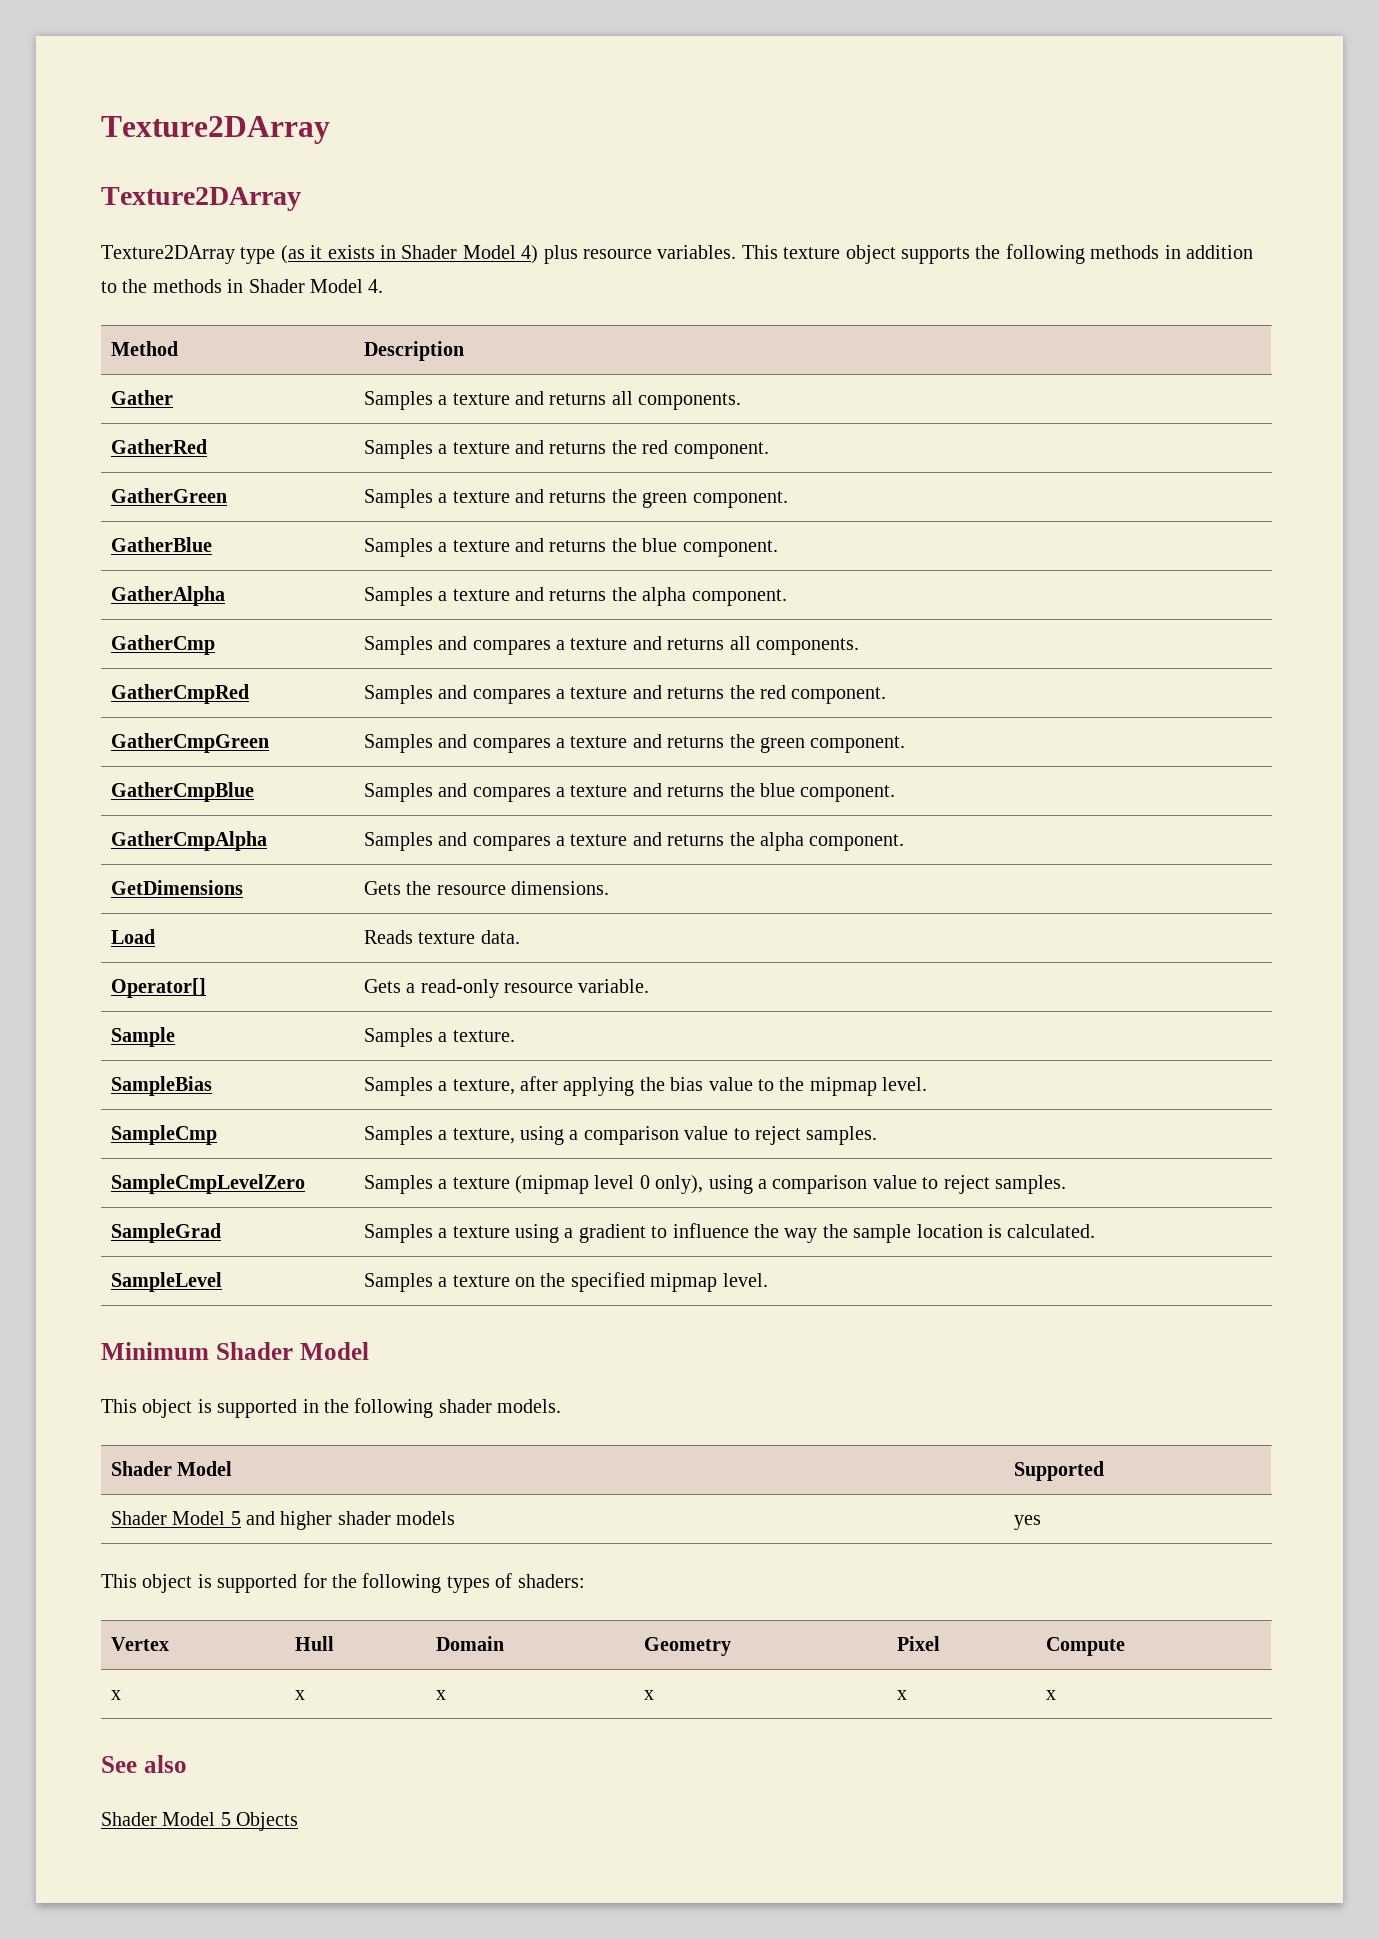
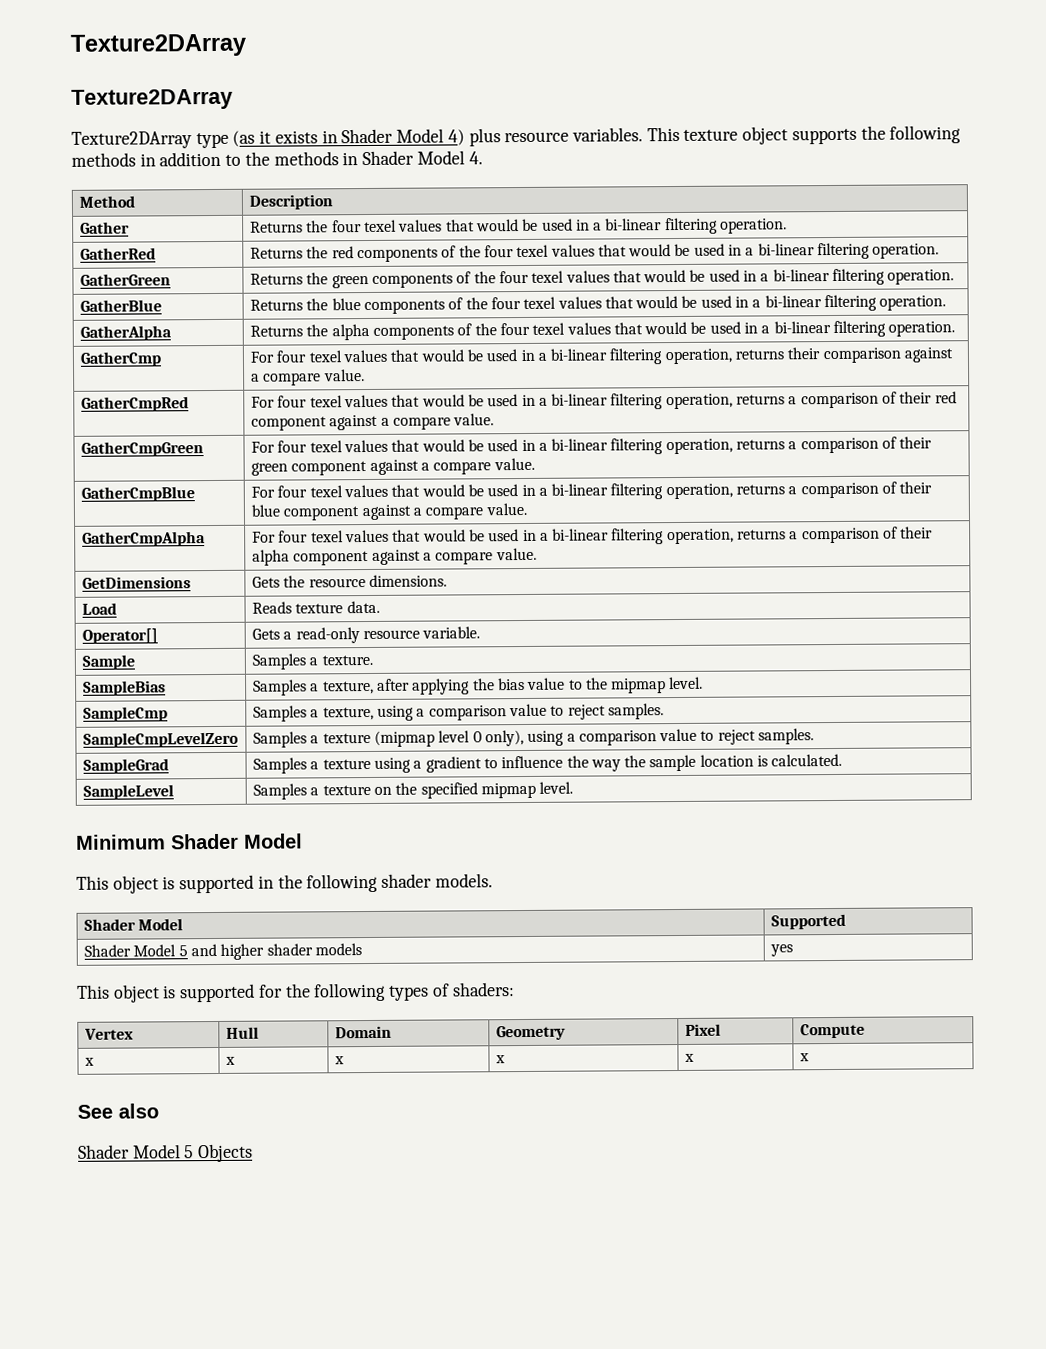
- Gather | Samples a texture and returns all components.
- GatherRed | Samples a texture and returns the red component.
- GatherGreen | Samples a texture and returns the green component.
- GatherBlue | Samples a texture and returns the blue component.
- GatherAlpha | Samples a texture and returns the alpha component.
- GatherCmp | Samples and compares a texture and returns all components.
- GatherCmpRed | Samples and compares a texture and returns the red component.
- GatherCmpGreen | Samples and compares a texture and returns the green component.
- GatherCmpBlue | Samples and compares a texture and returns the blue component.
- GatherCmpAlpha | Samples and compares a texture and returns the alpha component.
+ Gather | Returns the four texel values that would be used in a bi-linear filtering operation.
+ GatherRed | Returns the red components of the four texel values that would be used in a bi-linear filtering operation.
+ GatherGreen | Returns the green components of the four texel values that would be used in a bi-linear filtering operation.
+ GatherBlue | Returns the blue components of the four texel values that would be used in a bi-linear filtering operation.
+ GatherAlpha | Returns the alpha components of the four texel values that would be used in a bi-linear filtering operation.
+ GatherCmp | For four texel values that would be used in a bi-linear filtering operation, returns their comparison against a compare value.
+ GatherCmpRed | For four texel values that would be used in a bi-linear filtering operation, returns a comparison of their red component against a compare value.
+ GatherCmpGreen | For four texel values that would be used in a bi-linear filtering operation, returns a comparison of their green component against a compare value.
+ GatherCmpBlue | For four texel values that would be used in a bi-linear filtering operation, returns a comparison of their blue component against a compare value.
+ GatherCmpAlpha | For four texel values that would be used in a bi-linear filtering operation, returns a comparison of their alpha component against a compare value.

